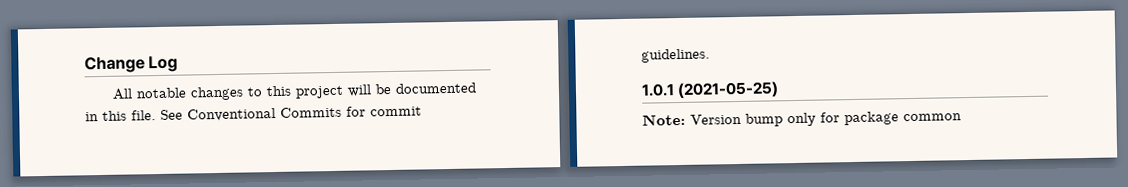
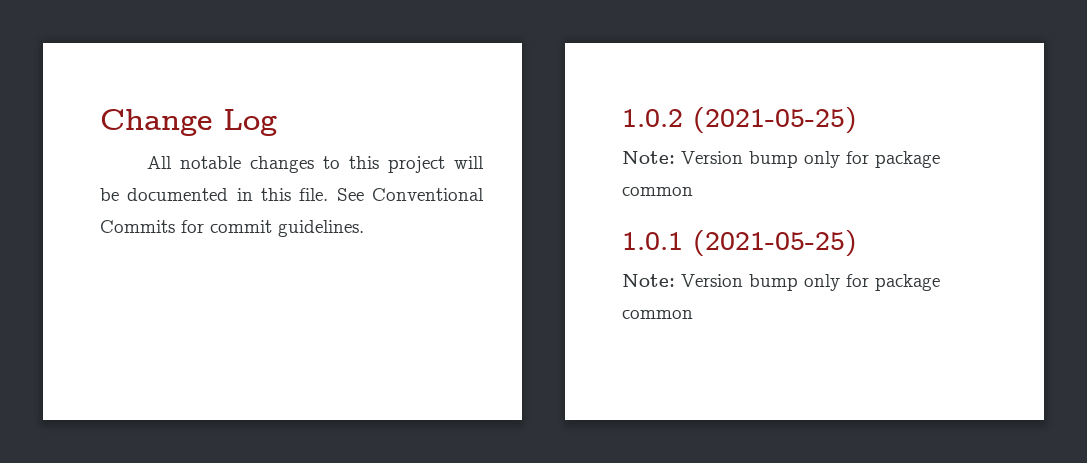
+ 1.0.2 (2021-05-25)
+ Note: Version bump only for package common

